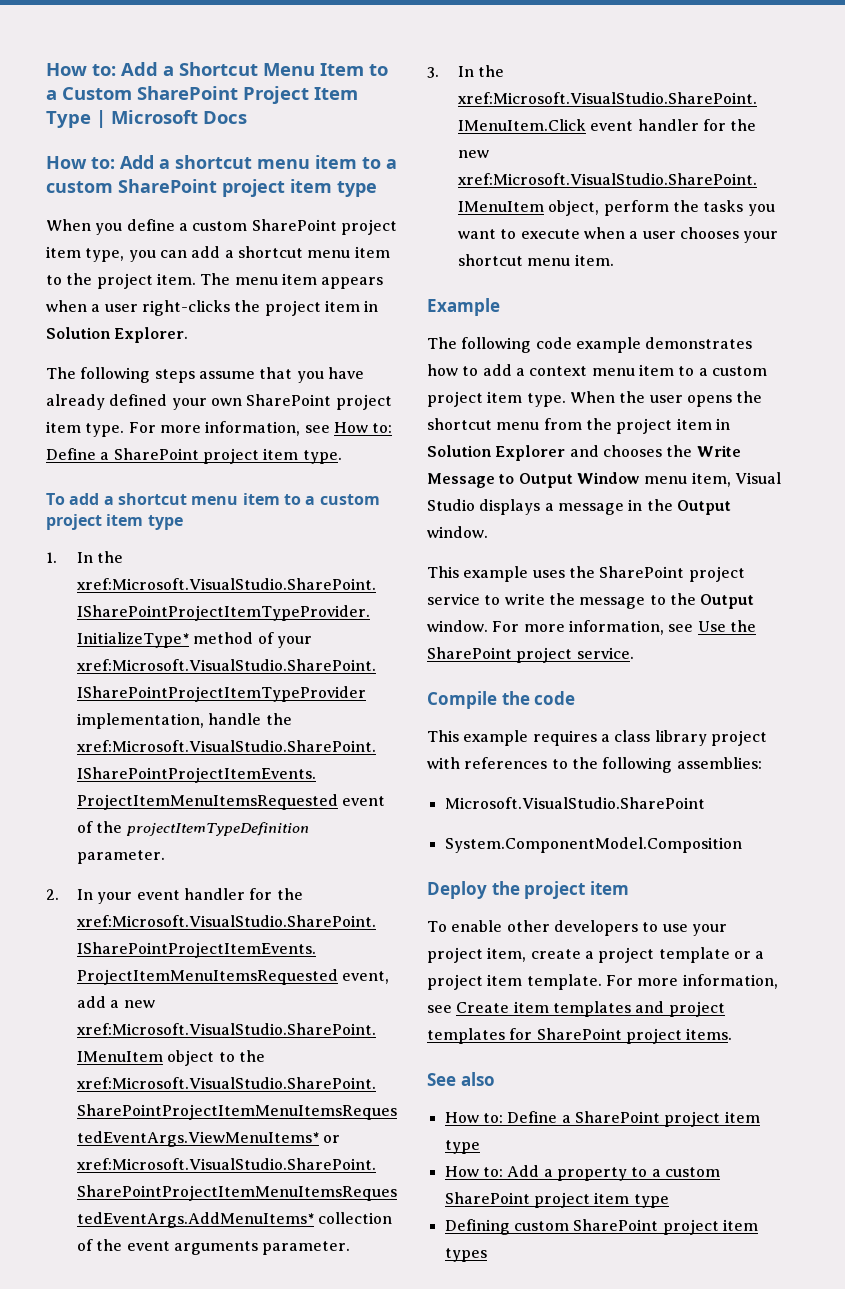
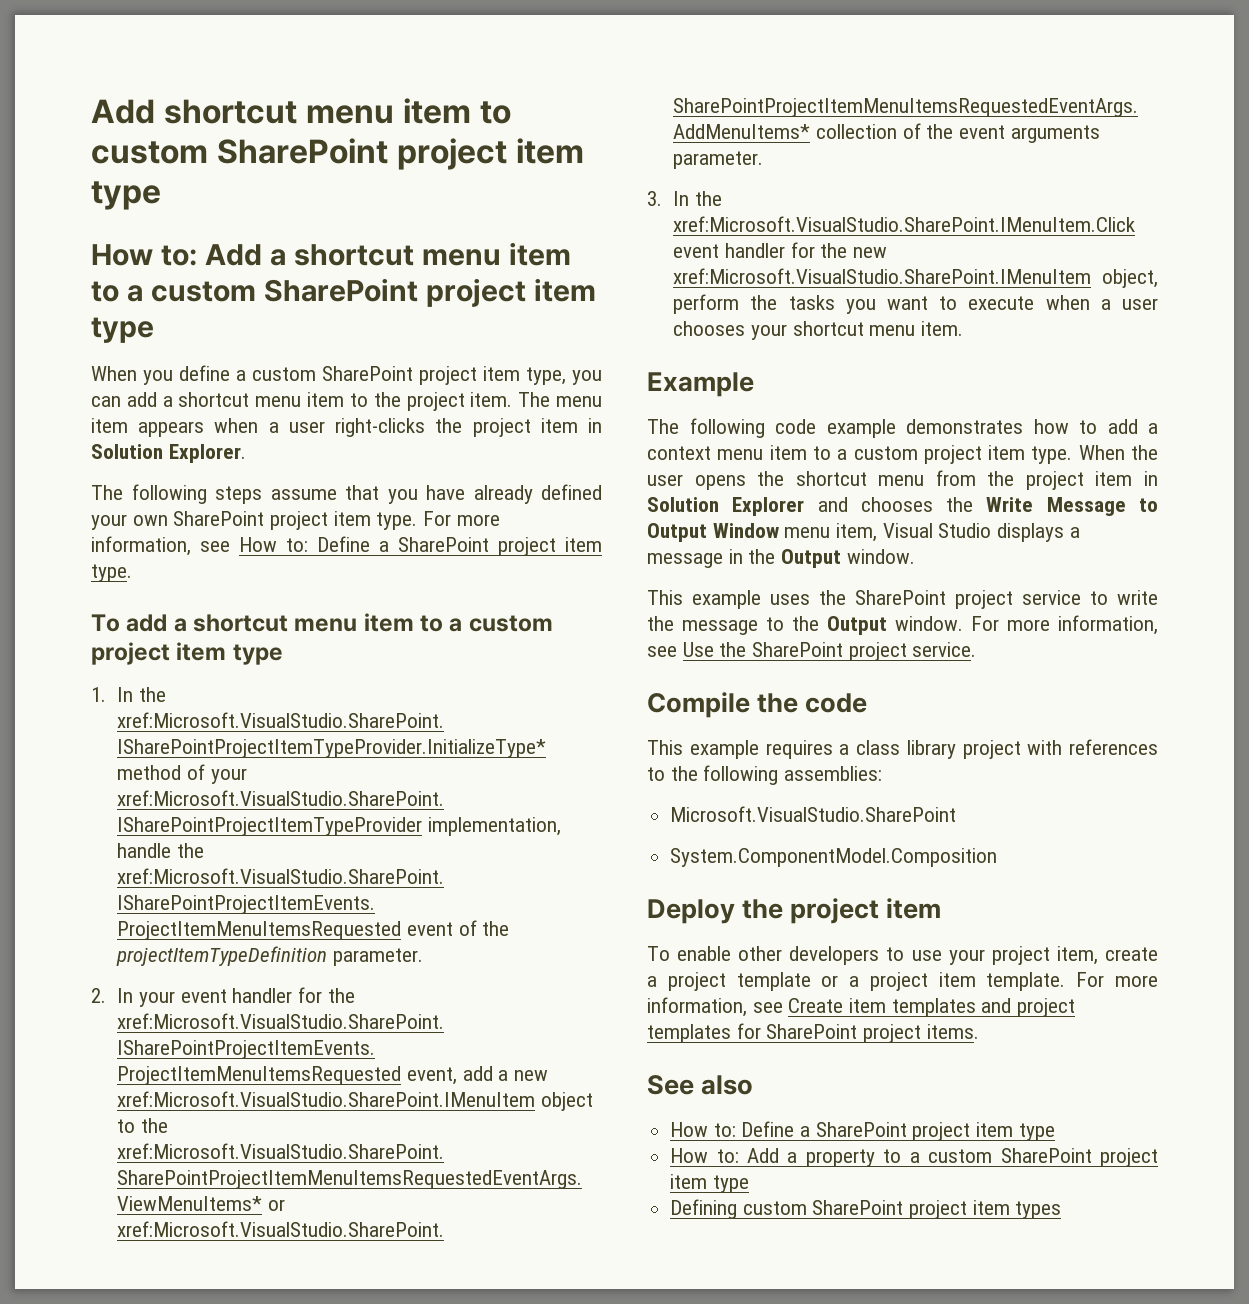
- How to: Add a Shortcut Menu Item to a Custom SharePoint Project Item Type | Microsoft Docs
+ Add shortcut menu item to custom SharePoint project item type

